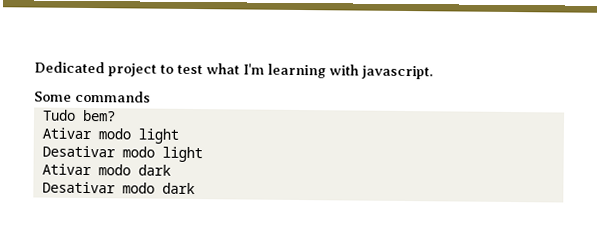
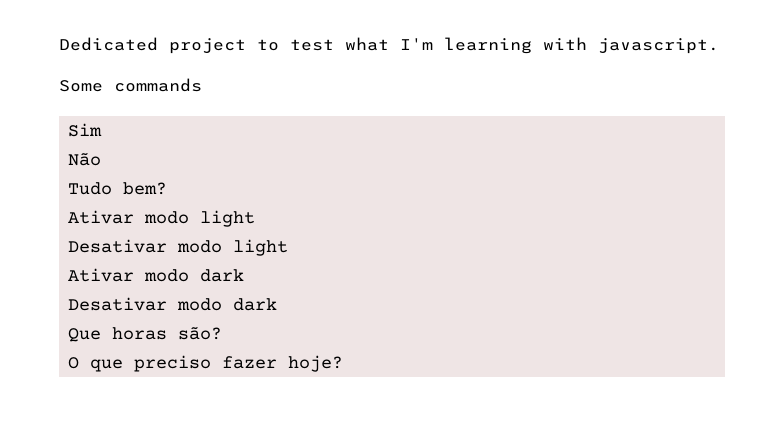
+ Sim
+ Não
+ Que horas são?
+ O que preciso fazer hoje?

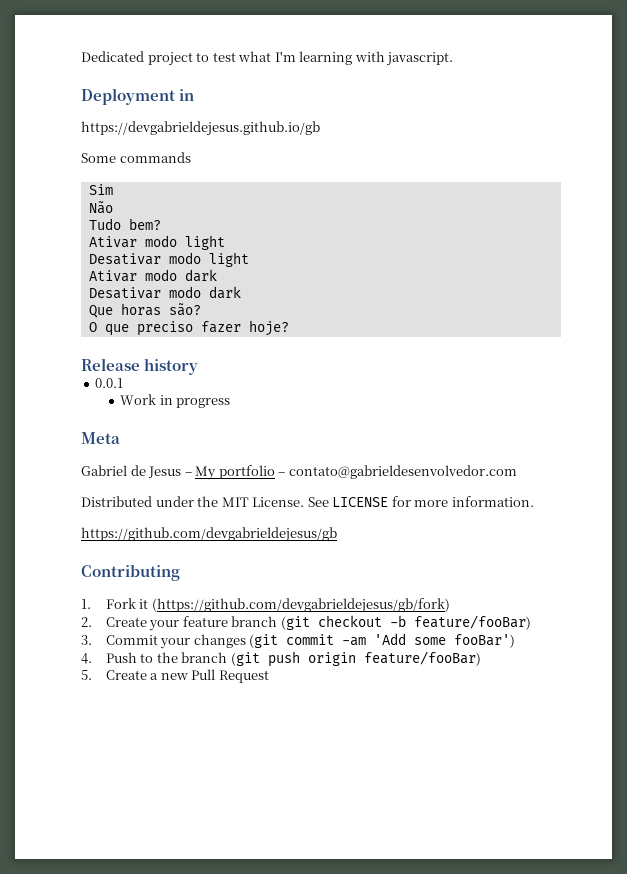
+ Deployment in
+ https://devgabrieldejesus.github.io/gb
+ Release history
+ 0.0.1
+ Work in progress
+ Meta
+ Gabriel de Jesus – My portfolio – contato@gabrieldesenvolvedor.com
+ Distributed under the MIT License. See LICENSE for more information.
+ https://github.com/devgabrieldejesus/gb
+ Contributing
+ 1. Fork it (https://github.com/devgabrieldejesus/gb/fork)
+ 2. Create your feature branch (git checkout -b feature/fooBar)
+ 3. Commit your changes (git commit -am 'Add some fooBar')
+ 4. Push to the branch (git push origin feature/fooBar)
+ 5. Create a new Pull Request

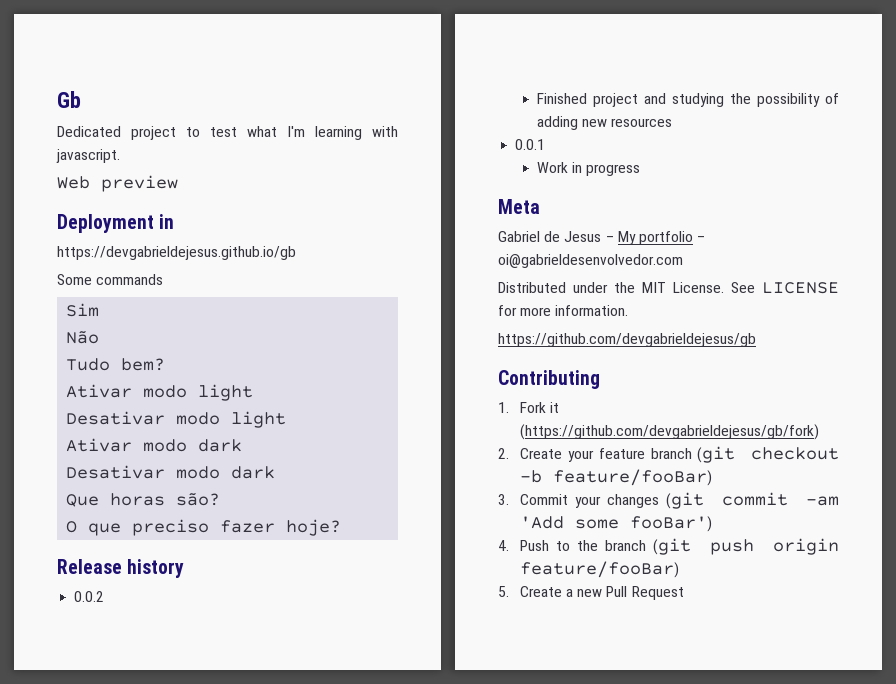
+ Gb
+ Web preview
+ 0.0.2
+ Finished project and studying the possibility of adding new resources
- Gabriel de Jesus – My portfolio – contato@gabrieldesenvolvedor.com
+ Gabriel de Jesus – My portfolio – oi@gabrieldesenvolvedor.com

